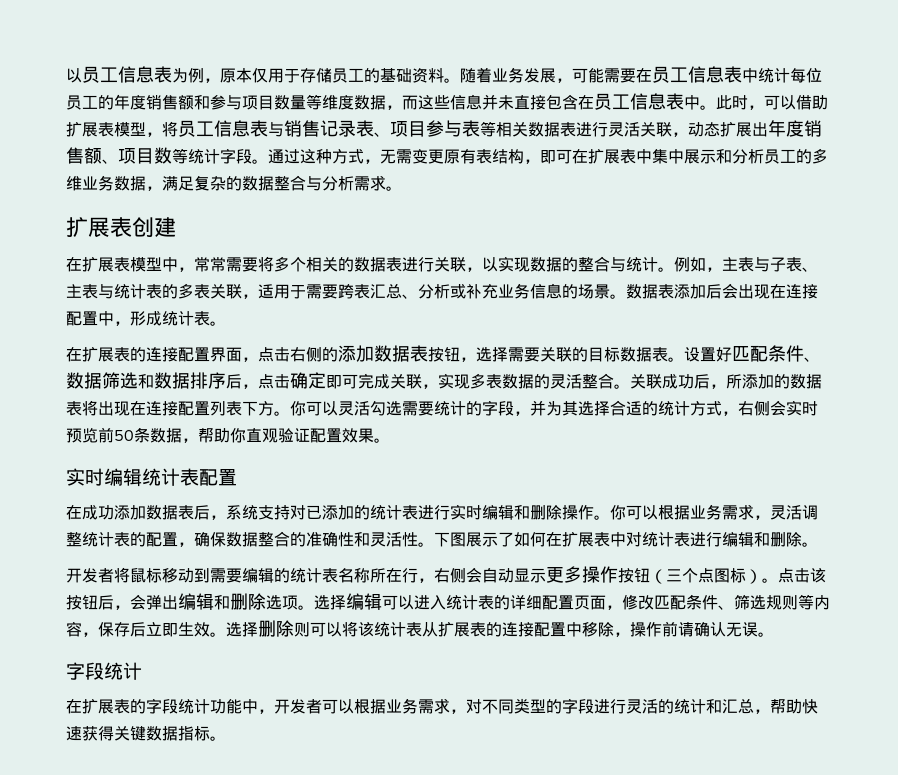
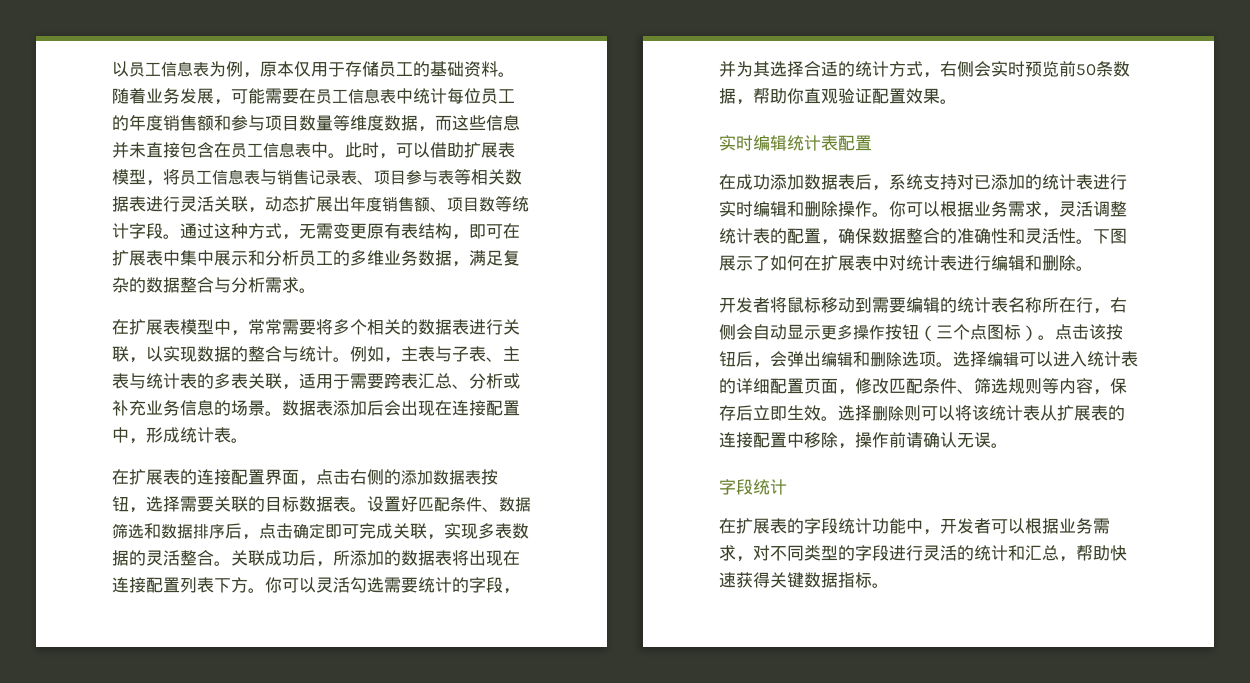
- 扩展表创建

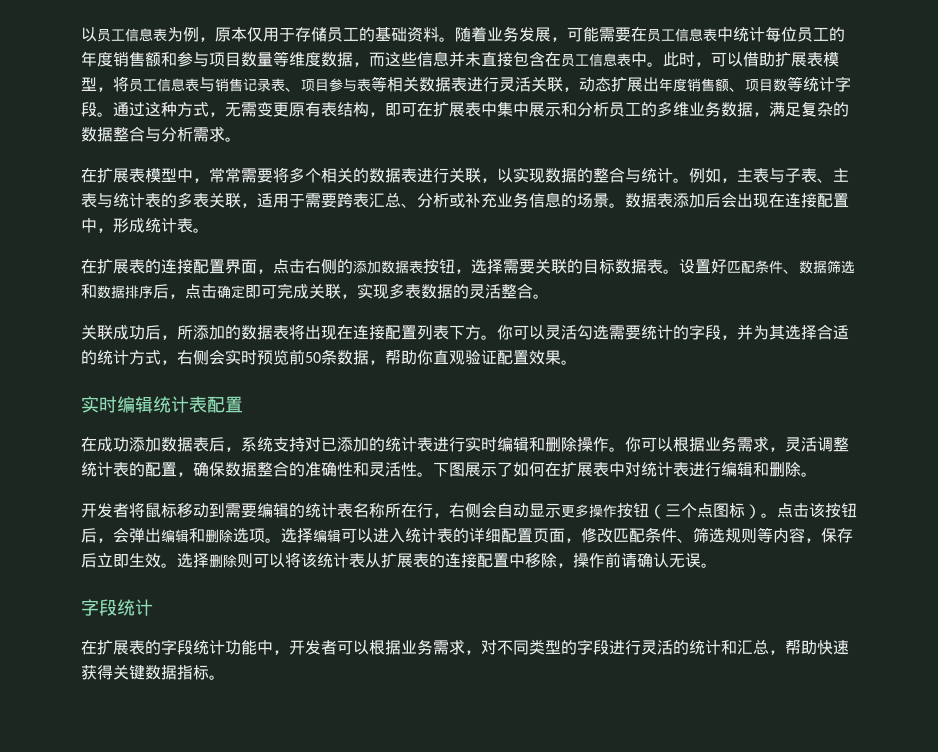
- 设置好匹配条件、数据筛选和数据排序后，点击确定即可完成关联，实现多表数据的灵活整合。关联成功后，所添加的数据表将出现在连接配置列表下方。
+ 设置好匹配条件、数据筛选和数据排序后，点击确定即可完成关联，实现多表数据的灵活整合。
+ 关联成功后，所添加的数据表将出现在连接配置列表下方。

